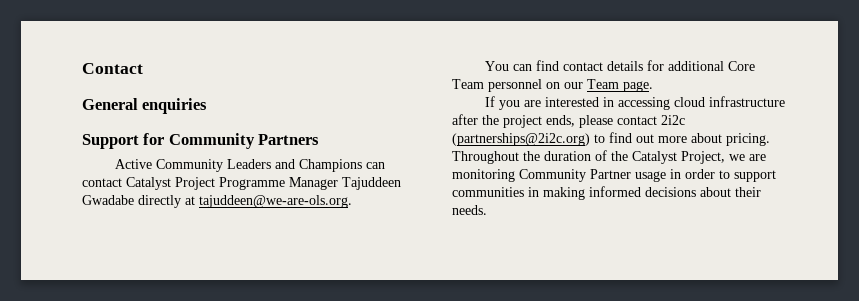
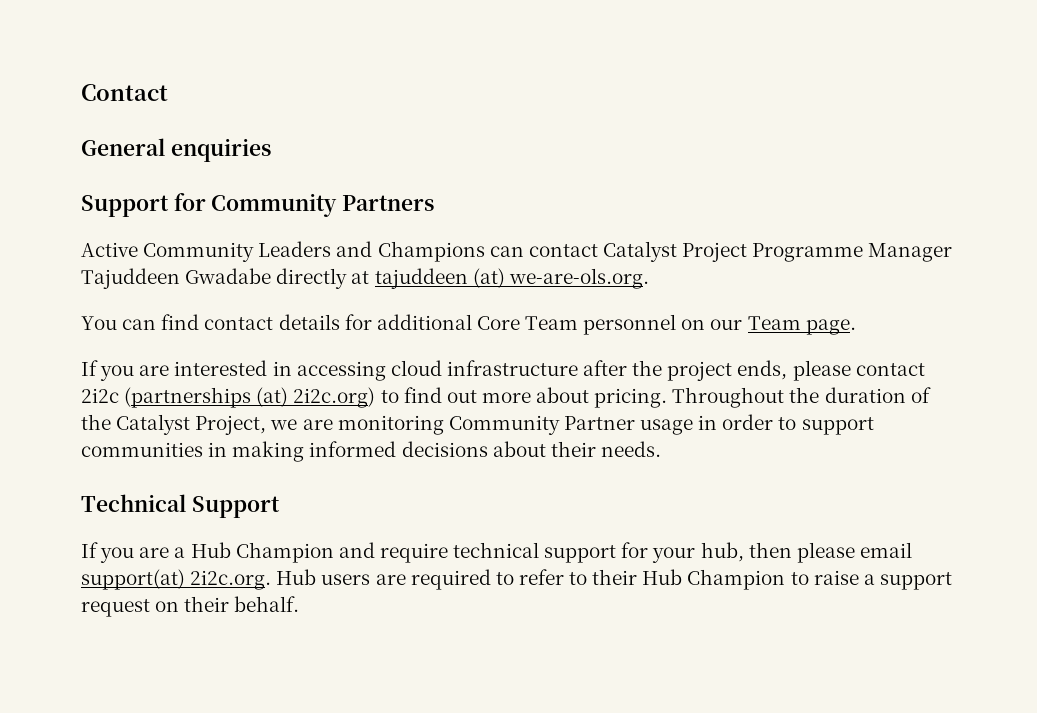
- Active Community Leaders and Champions can contact Catalyst Project Programme Manager Tajuddeen Gwadabe directly at tajuddeen@we-are-ols.org.
+ Active Community Leaders and Champions can contact Catalyst Project Programme Manager Tajuddeen Gwadabe directly at tajuddeen (at) we-are-ols.org.
- If you are interested in accessing cloud infrastructure after the project ends, please contact 2i2c (partnerships@2i2c.org) to find out more about pricing.
+ If you are interested in accessing cloud infrastructure after the project ends, please contact 2i2c (partnerships (at) 2i2c.org) to find out more about pricing.
+ Technical Support
+ If you are a Hub Champion and require technical support for your hub, then please email support(at) 2i2c.org. Hub users are required to refer to their Hub Champion to raise a support request on their behalf.

